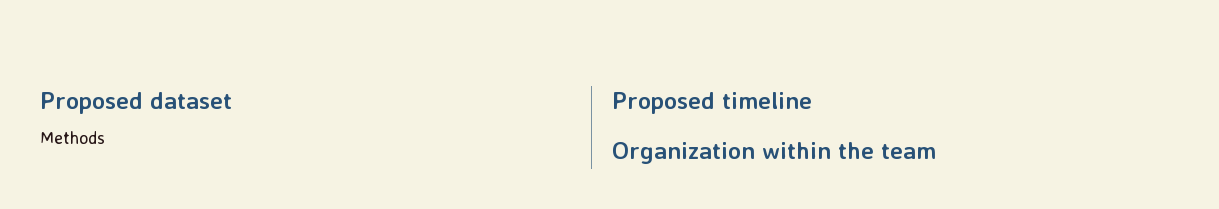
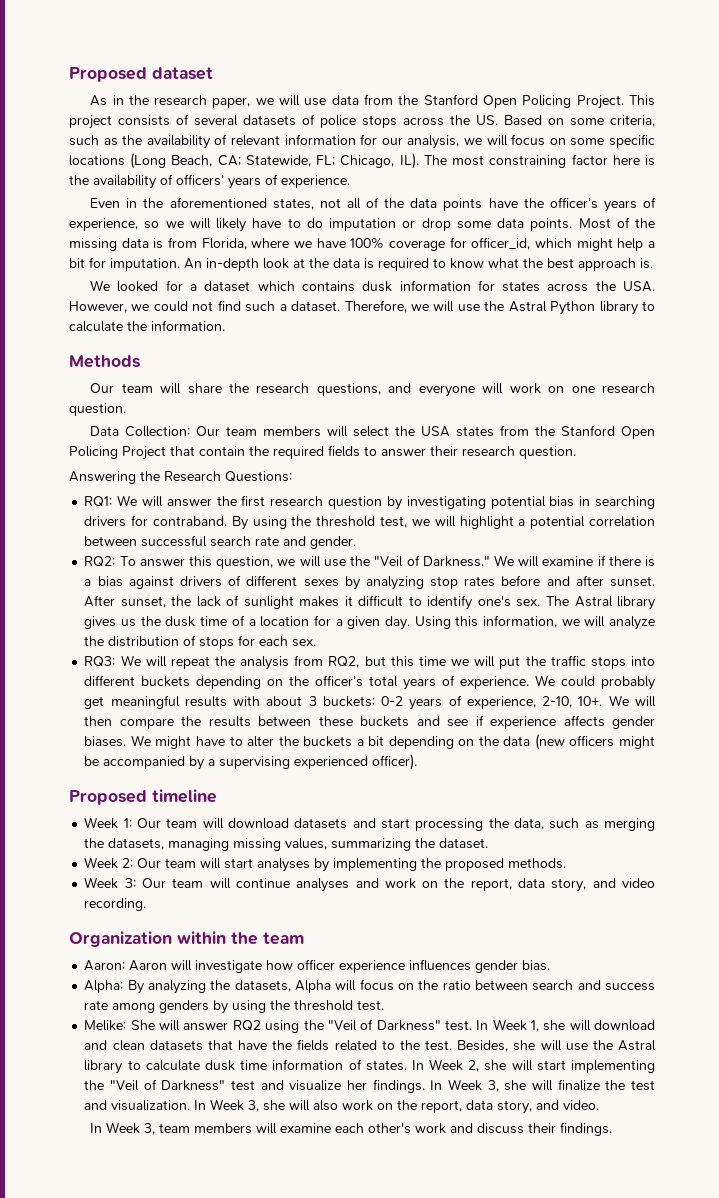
+ As in the research paper, we will use data from the Stanford Open Policing Project. This project consists of several datasets of police stops across the US. Based on some criteria, such as the availability of relevant information for our analysis, we will focus on some specific locations (Long Beach, CA; Statewide, FL; Chicago, IL). The most constraining factor here is the availability of officers’ years of experience.
+ Even in the aforementioned states, not all of the data points have the officer’s years of experience, so we will likely have to do imputation or drop some data points. Most of the missing data is from Florida, where we have 100% coverage for officer_id, which might help a bit for imputation. An in-depth look at the data is required to know what the best approach is.
+ We looked for a dataset which contains dusk information for states across the USA. However, we could not find such a dataset. Therefore, we will use the Astral Python library to calculate the information.
  Methods
+ Our team will share the research questions, and everyone will work on one research question.
+ Data Collection: Our team members will select the USA states from the Stanford Open Policing Project that contain the required fields to answer their research question.
+ Answering the Research Questions:
+ RQ1: We will answer the first research question by investigating potential bias in searching drivers for contraband. By using the threshold test, we will highlight a potential correlation between successful search rate and gender.
+ RQ2: To answer this question, we will use the "Veil of Darkness." We will examine if there is a bias against drivers of different sexes by analyzing stop rates before and after sunset. After sunset, the lack of sunlight makes it difficult to identify one's sex. The Astral library gives us the dusk time of a location for a given day. Using this information, we will analyze the distribution of stops for each sex.
+ RQ3: We will repeat the analysis from RQ2, but this time we will put the traffic stops into different buckets depending on the officer’s total years of experience. We could probably get meaningful results with about 3 buckets: 0-2 years of experience, 2-10, 10+. We will then compare the results between these buckets and see if experience affects gender biases. We might have to alter the buckets a bit depending on the data (new officers might be accompanied by a supervising experienced officer).
  Proposed timeline
+ Week 1: Our team will download datasets and start processing the data, such as merging the datasets, managing missing values, summarizing the dataset.
+ Week 2: Our team will start analyses by implementing the proposed methods.
+ Week 3: Our team will continue analyses and work on the report, data story, and video recording.
  Organization within the team
+ Aaron: Aaron will investigate how officer experience influences gender bias.
+ Alpha: By analyzing the datasets, Alpha will focus on the ratio between search and success rate among genders by using the threshold test.
+ Melike: She will answer RQ2 using the "Veil of Darkness" test. In Week 1, she will download and clean datasets that have the fields related to the test. Besides, she will use the Astral library to calculate dusk time information of states. In Week 2, she will start implementing the "Veil of Darkness" test and visualize her findings. In Week 3, she will finalize the test and visualization. In Week 3, she will also work on the report, data story, and video.
+ In Week 3, team members will examine each other's work and discuss their findings.

